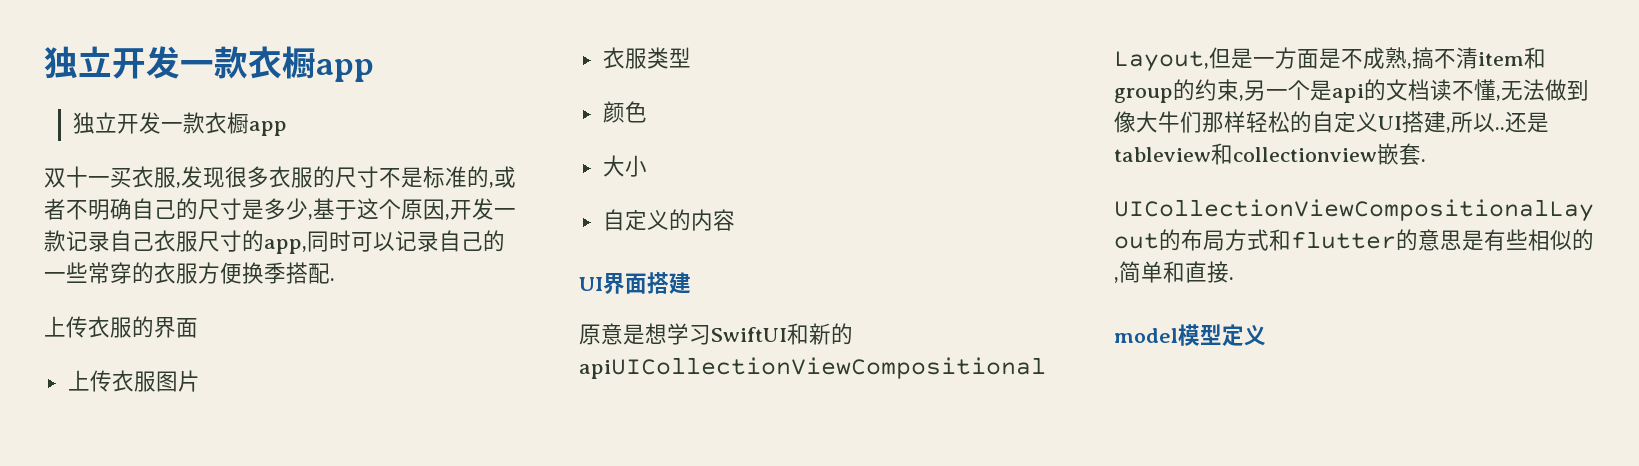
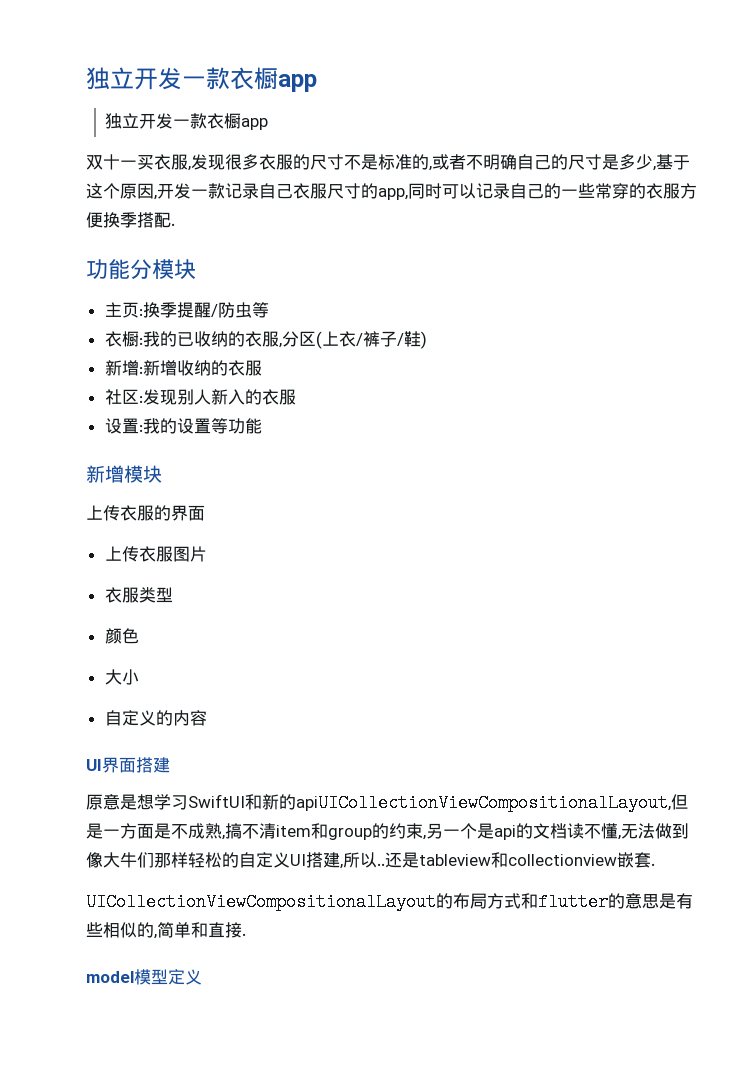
+ 功能分模块
+ 主页:换季提醒/防虫等
+ 衣橱:我的已收纳的衣服,分区(上衣/裤子/鞋)
+ 新增:新增收纳的衣服
+ 社区:发现别人新入的衣服
+ 设置:我的设置等功能
+ 新增模块

